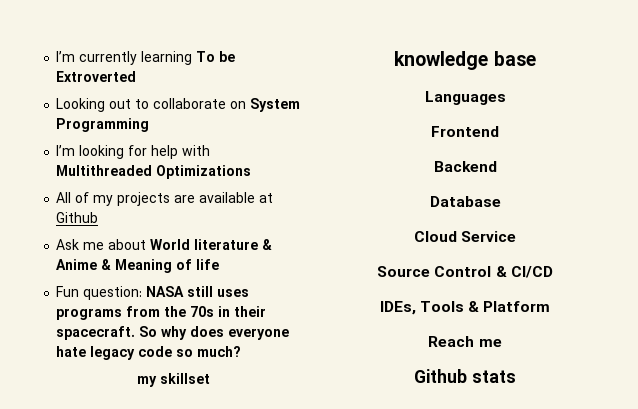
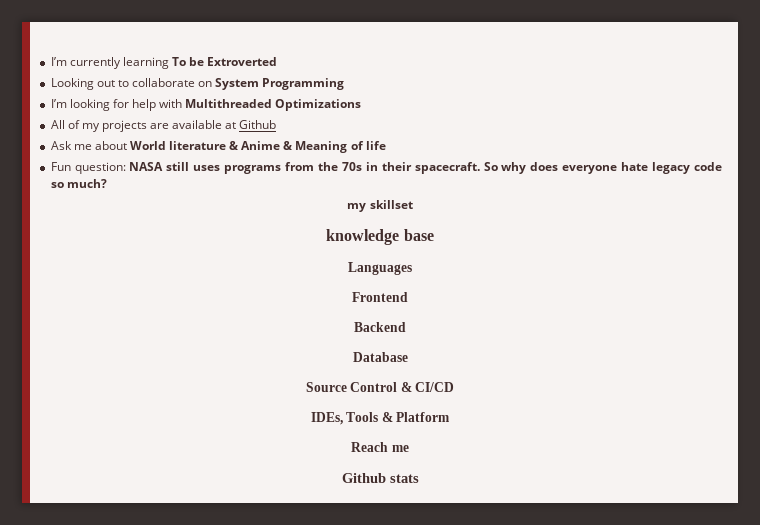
- Cloud Service

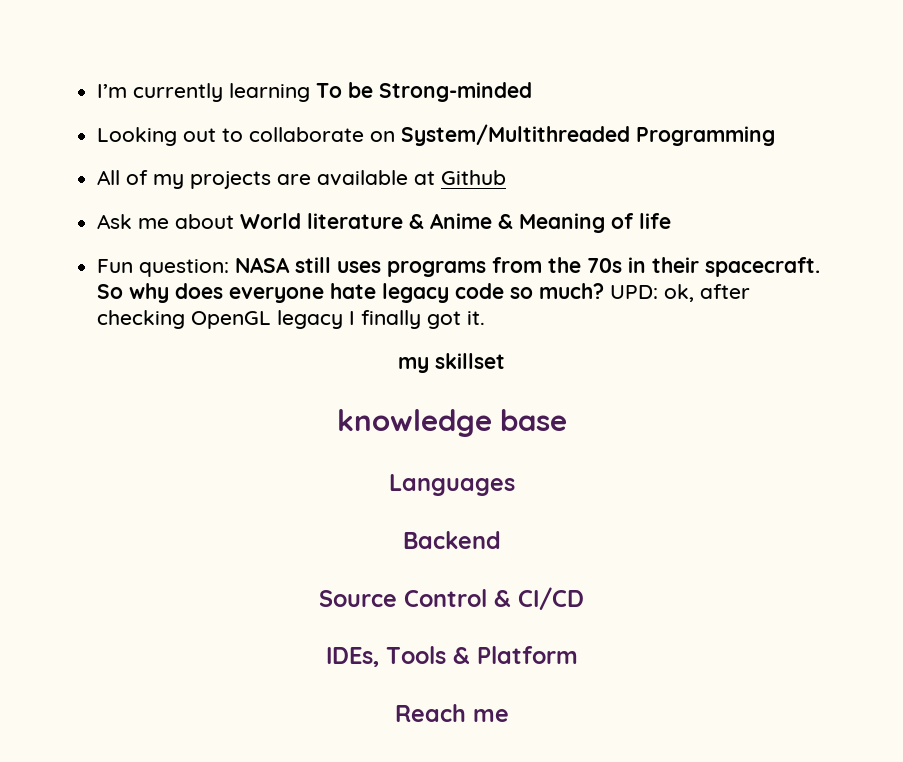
- I’m currently learning To be Extroverted
+ I’m currently learning To be Strong-minded
- Looking out to collaborate on System Programming
+ Looking out to collaborate on System/Multithreaded Programming
- I’m looking for help with Multithreaded Optimizations
+ UPD: ok, after checking OpenGL legacy I finally got it.
- Frontend
- Database
- Github stats

